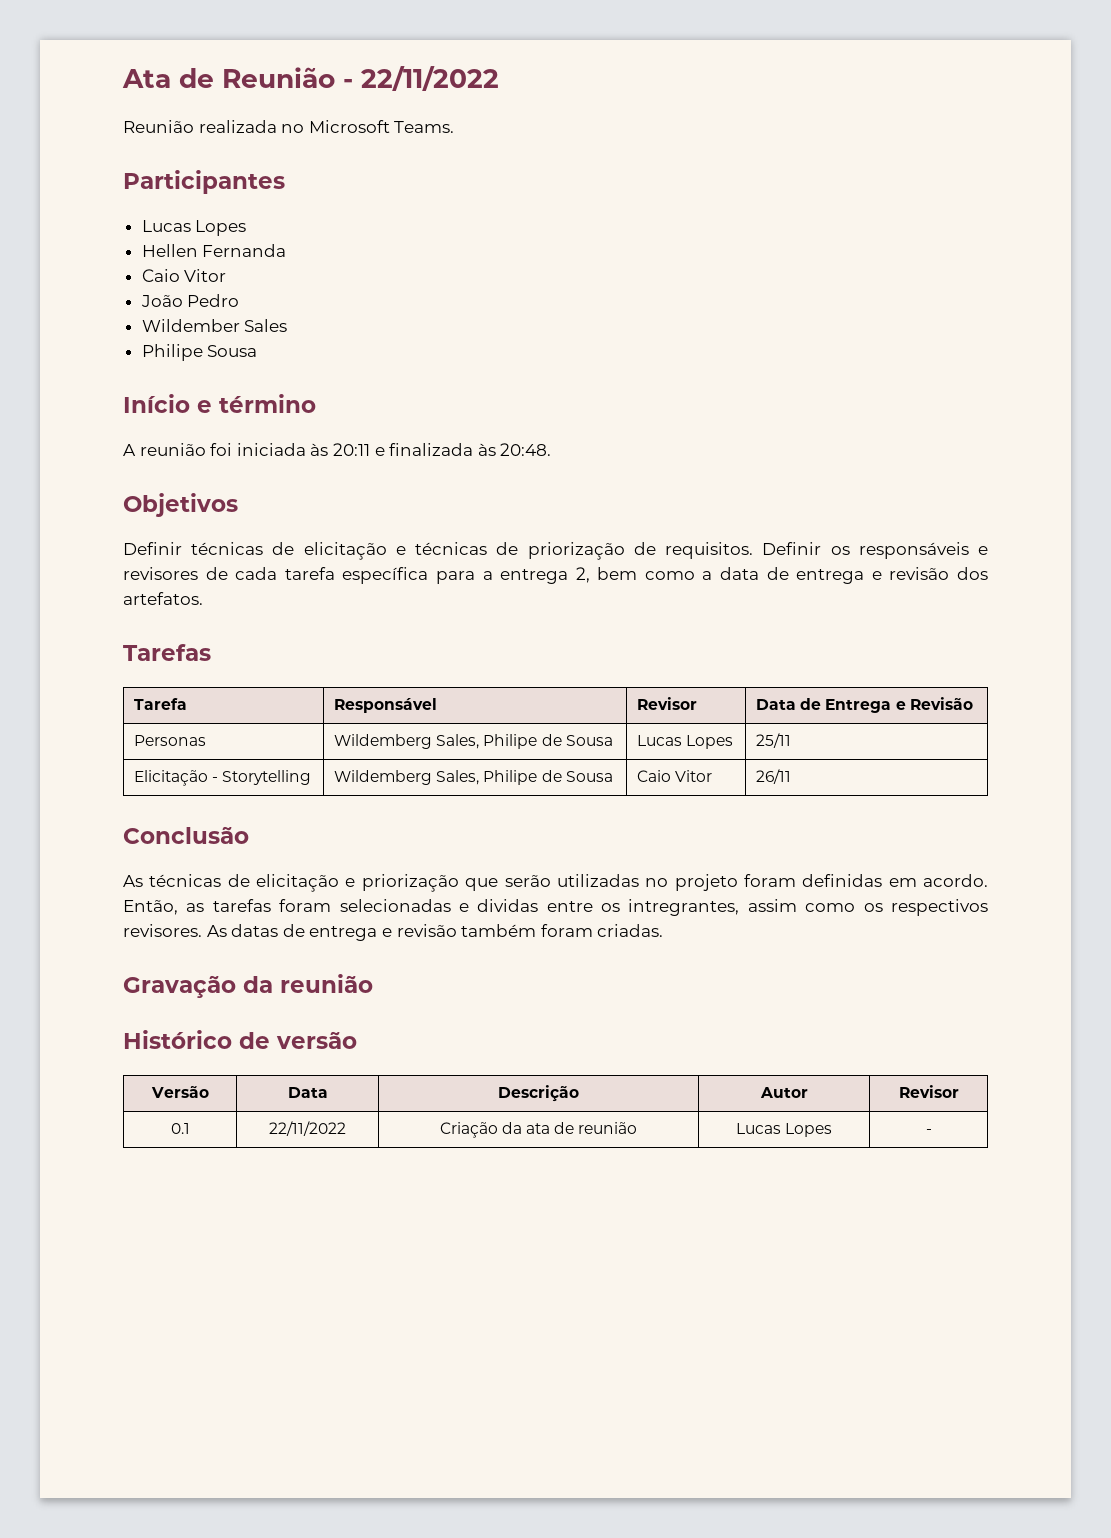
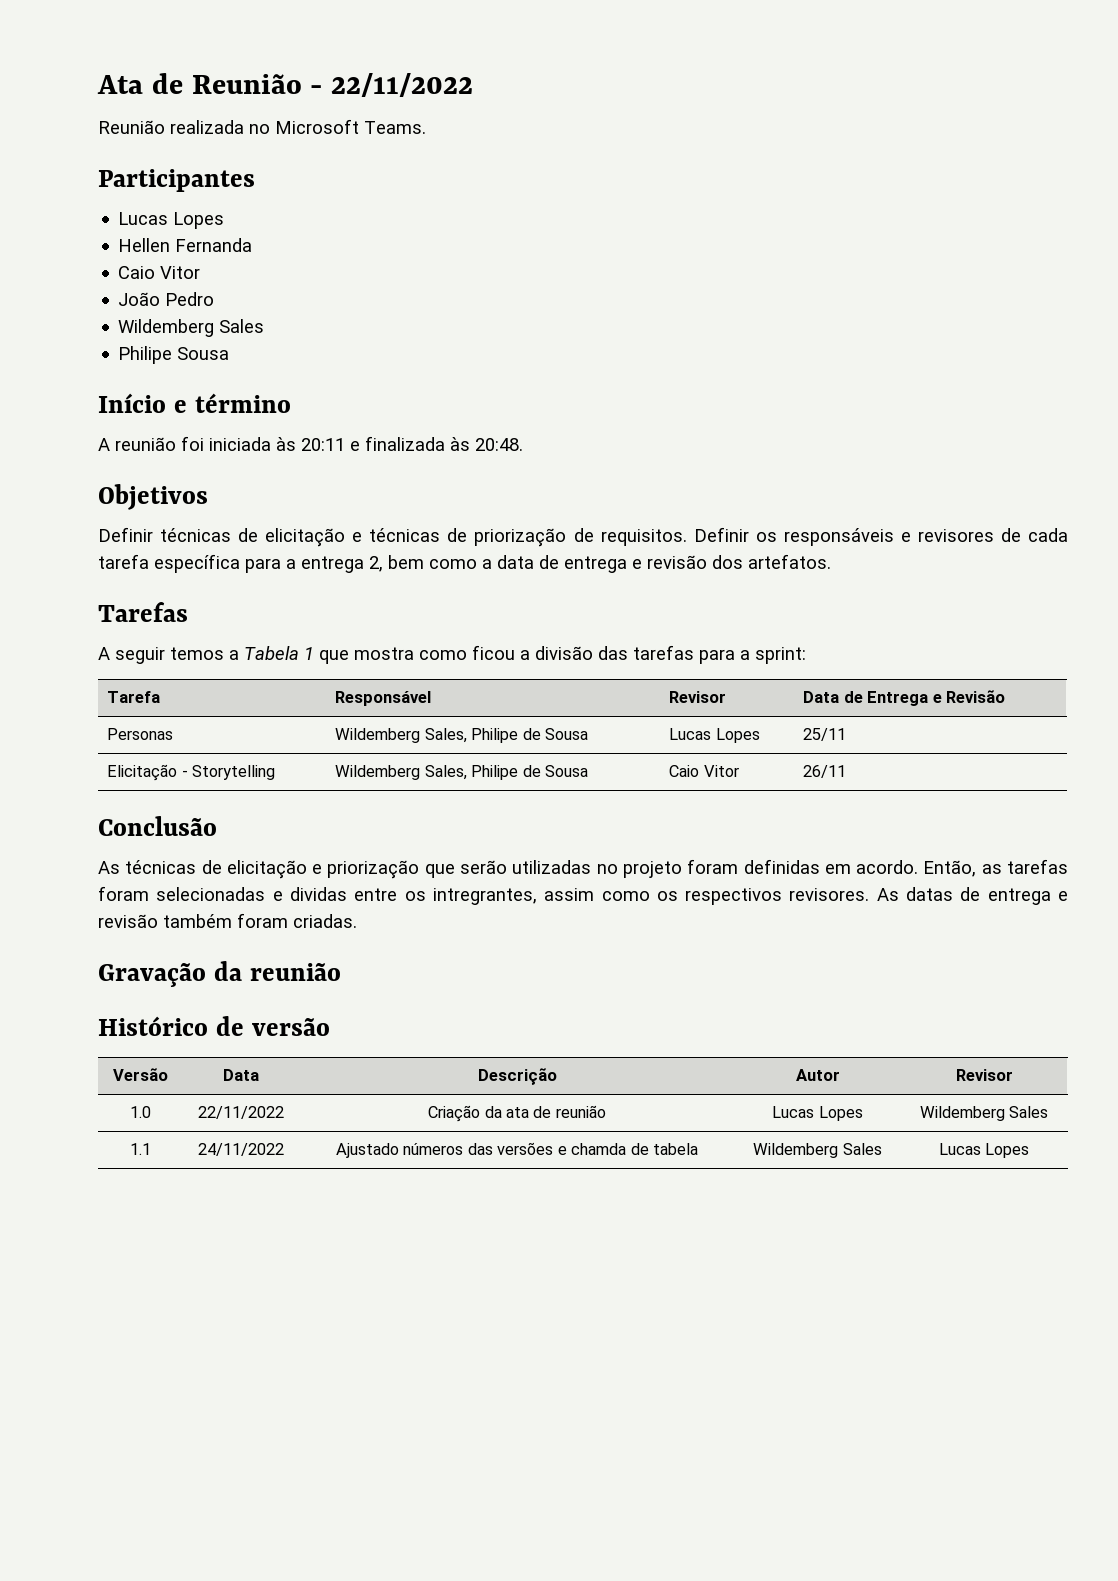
  João Pedro
- Wildember Sales
+ Wildemberg Sales
+ A seguir temos a Tabela 1 que mostra como ficou a divisão das tarefas para a sprint:
- 0.1 | 22/11/2022 | Criação da ata de reunião | Lucas Lopes | -
+ 1.0 | 22/11/2022 | Criação da ata de reunião | Lucas Lopes | Wildemberg Sales
+ 1.1 | 24/11/2022 | Ajustado números das versões e chamda de tabela | Wildemberg Sales | Lucas Lopes

